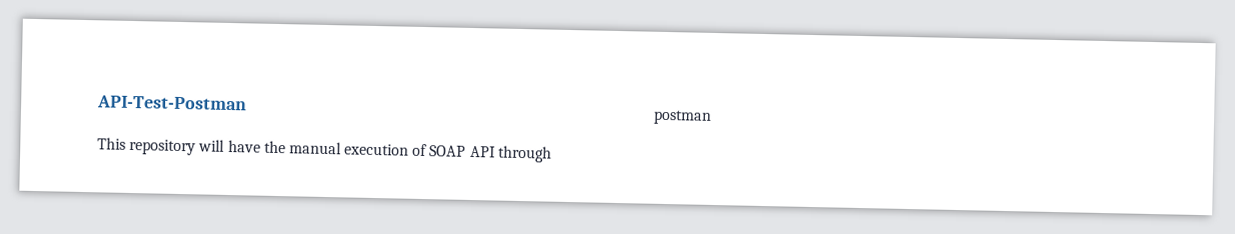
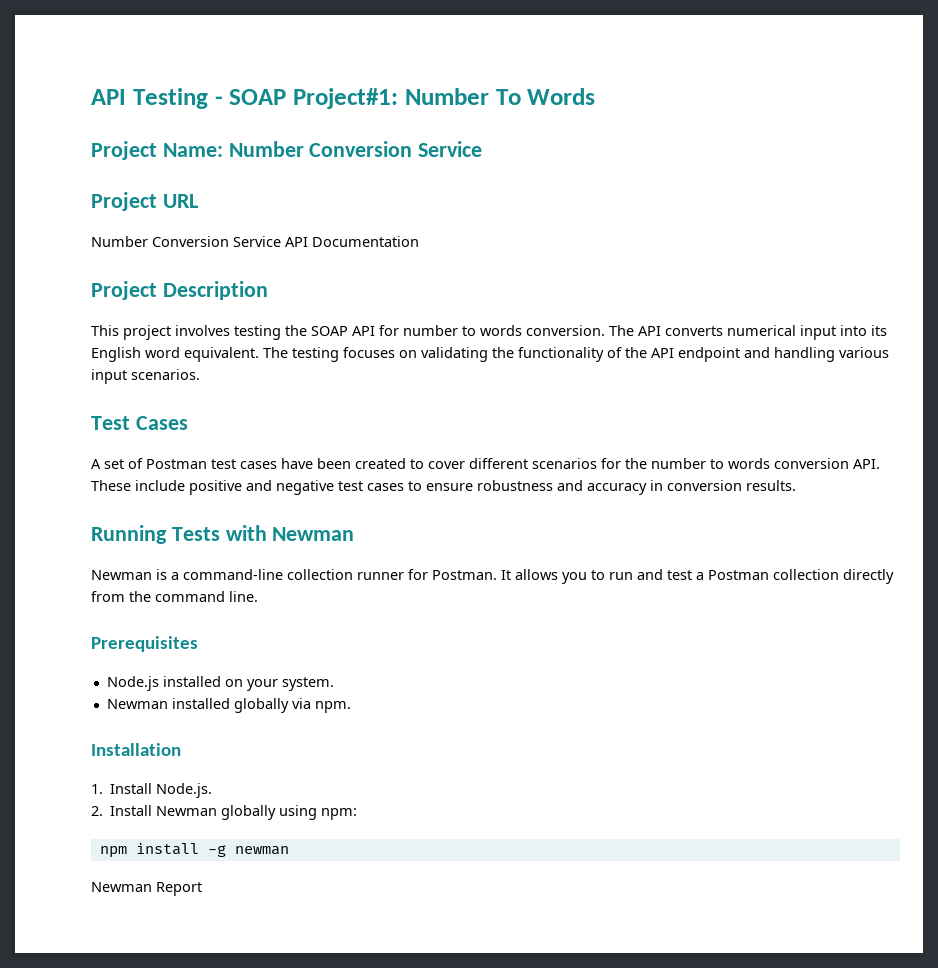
- API-Test-Postman
- This repository will have the manual execution of SOAP API through postman
+ API Testing - SOAP Project#1: Number To Words
+ Project Name: Number Conversion Service
+ Project URL
+ Number Conversion Service API Documentation
+ Project Description
+ This project involves testing the SOAP API for number to words conversion. The API converts numerical input into its English word equivalent. The testing focuses on validating the functionality of the API endpoint and handling various input scenarios.
+ Test Cases
+ A set of Postman test cases have been created to cover different scenarios for the number to words conversion API. These include positive and negative test cases to ensure robustness and accuracy in conversion results.
+ Running Tests with Newman
+ Newman is a command-line collection runner for Postman. It allows you to run and test a Postman collection directly from the command line.
+ Prerequisites
+ Node.js installed on your system.
+ Newman installed globally via npm.
+ Installation
+ 1. Install Node.js.
+ 2. Install Newman globally using npm:
+ npm install -g newman
+ Newman Report

